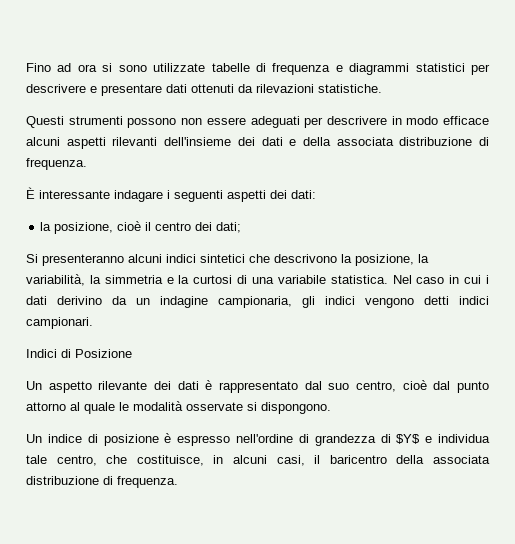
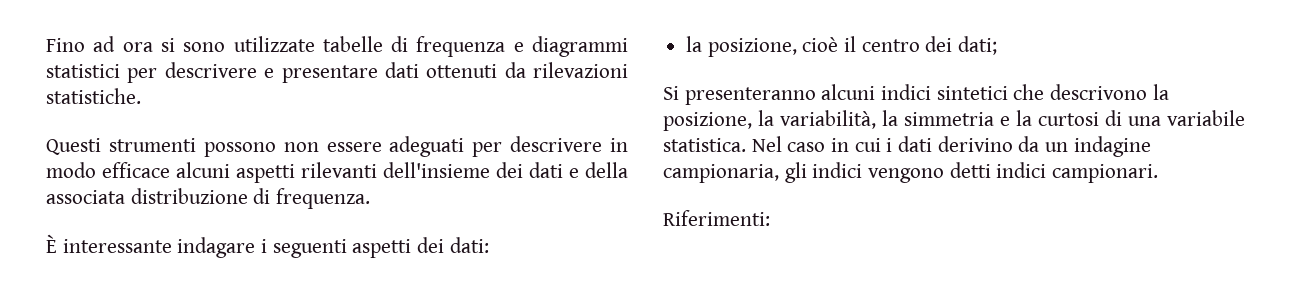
- Indici di Posizione
- Un aspetto rilevante dei dati è rappresentato dal suo centro, cioè dal punto attorno al quale le modalità osservate si dispongono.
- Un indice di posizione è espresso nell'ordine di grandezza di $Y$ e individua tale centro, che costituisce, in alcuni casi, il baricentro della associata distribuzione di frequenza.
+ Riferimenti:

